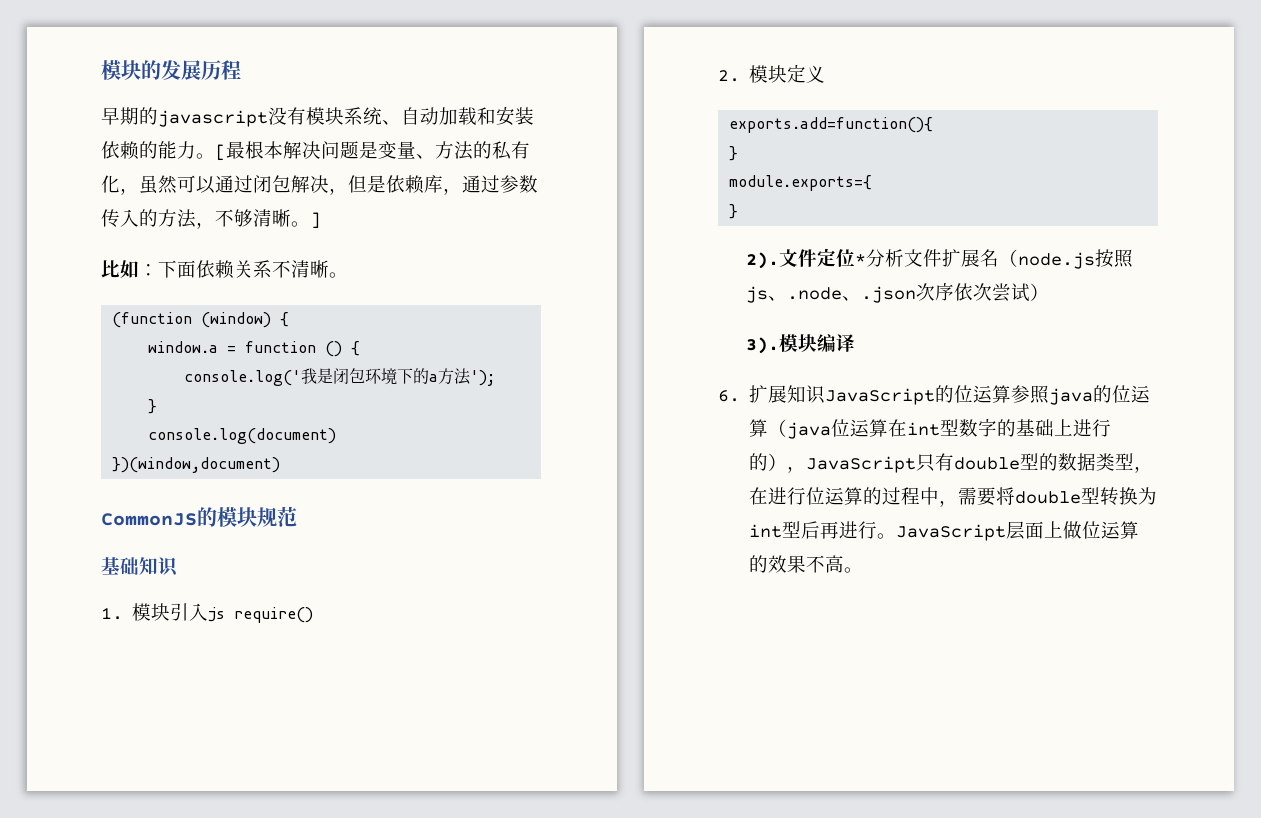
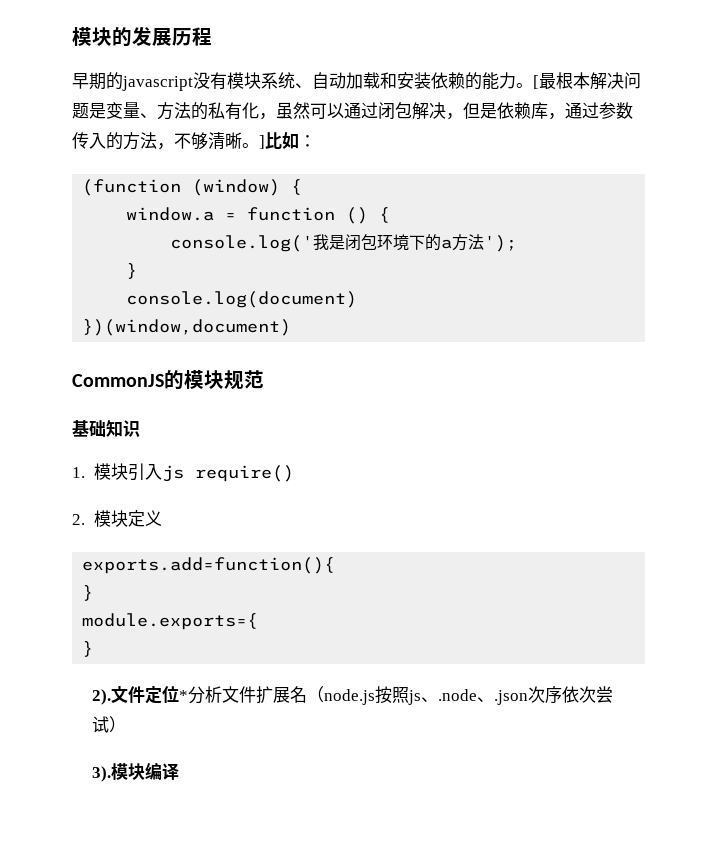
- [最根本解决问题是变量、方法的私有化，虽然可以通过闭包解决，但是依赖库，通过参数传入的方法，不够清晰。]
- 比如：下面依赖关系不清晰。
+ [最根本解决问题是变量、方法的私有化，虽然可以通过闭包解决，但是依赖库，通过参数传入的方法，不够清晰。]比如：
- 6.扩展知识JavaScript的位运算参照java的位运算（java位运算在int型数字的基础上进行的），JavaScript只有double型的数据类型，在进行位运算的过程中，需要将double型转换为int型后再进行。JavaScript层面上做位运算的效果不高。

